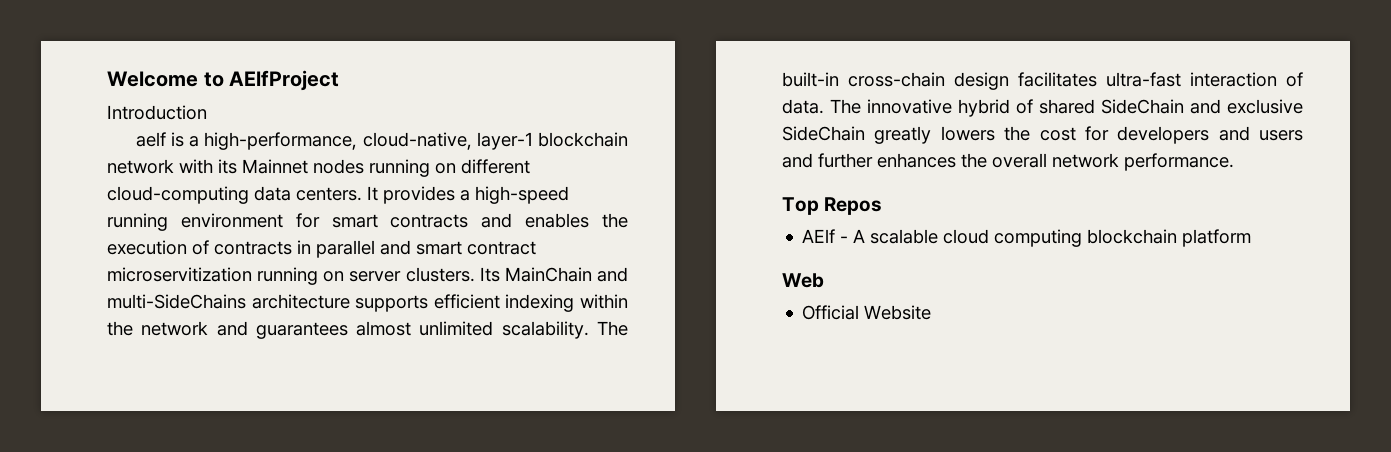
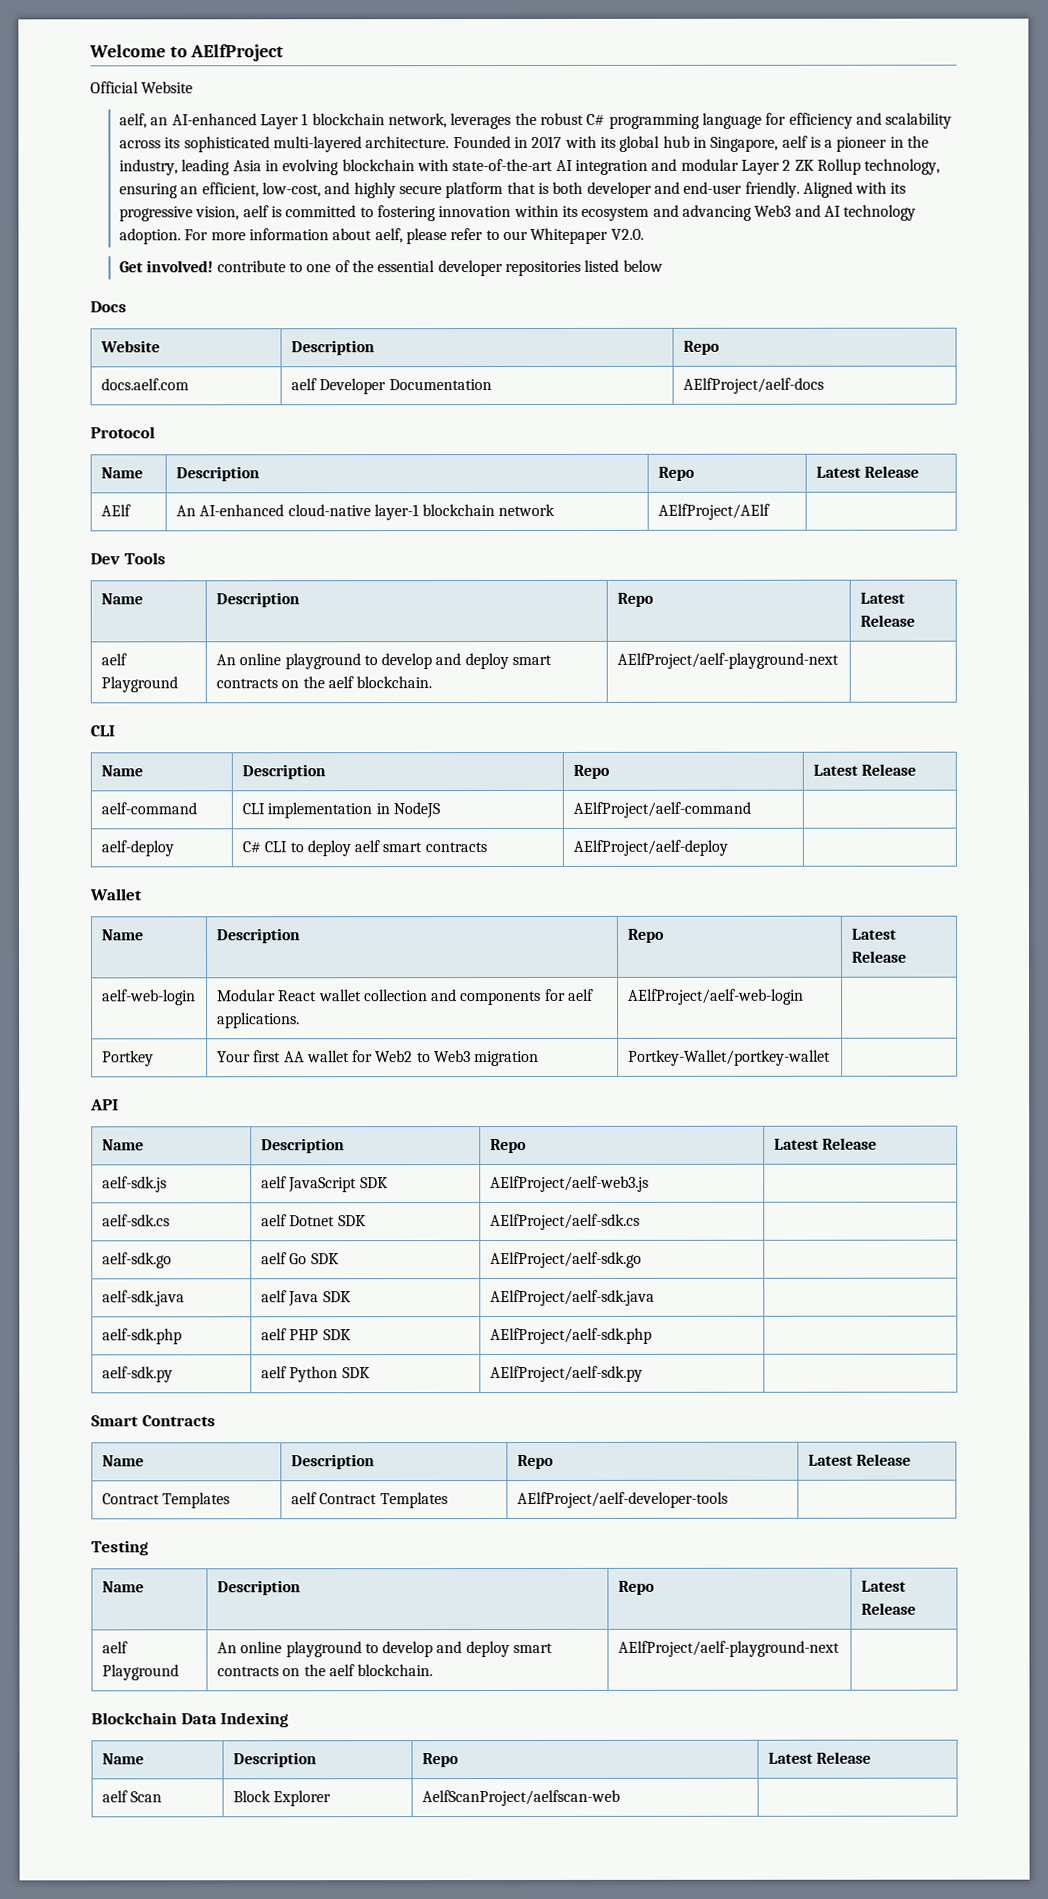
- Introduction
- aelf is a high-performance, cloud-native, layer-1 blockchain network with its Mainnet nodes running on different cloud-computing data centers. It provides a high-speed running environment for smart contracts and enables the execution of contracts in parallel and smart contract microservitization running on server clusters. Its MainChain and multi-SideChains architecture supports efficient indexing within the network and guarantees almost unlimited scalability. The built-in cross-chain design facilitates ultra-fast interaction of data. The innovative hybrid of shared SideChain and exclusive SideChain greatly lowers the cost for developers and users and further enhances the overall network performance.
- Top Repos
- AElf - A scalable cloud computing blockchain platform
- Web
  Official Website
+ aelf, an AI-enhanced Layer 1 blockchain network, leverages the robust C# programming language for efficiency and scalability across its sophisticated multi-layered architecture. Founded in 2017 with its global hub in Singapore, aelf is a pioneer in the industry, leading Asia in evolving blockchain with state-of-the-art AI integration and modular Layer 2 ZK Rollup technology, ensuring an efficient, low-cost, and highly secure platform that is both developer and end-user friendly. Aligned with its progressive vision, aelf is committed to fostering innovation within its ecosystem and advancing Web3 and AI technology adoption. For more information about aelf, please refer to our Whitepaper V2.0.
+ Get involved! contribute to one of the essential developer repositories listed below
+ Docs
+ Website | Description | Repo
+ docs.aelf.com | aelf Developer Documentation | AElfProject/aelf-docs
+ Protocol
+ Name | Description | Repo | Latest Release
+ AElf | An AI-enhanced cloud-native layer-1 blockchain network | AElfProject/AElf |
+ Dev Tools
+ Name | Description | Repo | Latest Release
+ aelf Playground | An online playground to develop and deploy smart contracts on the aelf blockchain. | AElfProject/aelf-playground-next |
+ CLI
+ Name | Description | Repo | Latest Release
+ aelf-command | CLI implementation in NodeJS | AElfProject/aelf-command |
+ aelf-deploy | C# CLI to deploy aelf smart contracts | AElfProject/aelf-deploy |
+ Wallet
+ Name | Description | Repo | Latest Release
+ aelf-web-login | Modular React wallet collection and components for aelf applications. | AElfProject/aelf-web-login |
+ Portkey | Your first AA wallet for Web2 to Web3 migration | Portkey-Wallet/portkey-wallet |
+ API
+ Name | Description | Repo | Latest Release
+ aelf-sdk.js | aelf JavaScript SDK | AElfProject/aelf-web3.js |
+ aelf-sdk.cs | aelf Dotnet SDK | AElfProject/aelf-sdk.cs |
+ aelf-sdk.go | aelf Go SDK | AElfProject/aelf-sdk.go |
+ aelf-sdk.java | aelf Java SDK | AElfProject/aelf-sdk.java |
+ aelf-sdk.php | aelf PHP SDK | AElfProject/aelf-sdk.php |
+ aelf-sdk.py | aelf Python SDK | AElfProject/aelf-sdk.py |
+ Smart Contracts
+ Name | Description | Repo | Latest Release
+ Contract Templates | aelf Contract Templates | AElfProject/aelf-developer-tools |
+ Testing
+ Name | Description | Repo | Latest Release
+ aelf Playground | An online playground to develop and deploy smart contracts on the aelf blockchain. | AElfProject/aelf-playground-next |
+ Blockchain Data Indexing
+ Name | Description | Repo | Latest Release
+ aelf Scan | Block Explorer | AelfScanProject/aelfscan-web |

